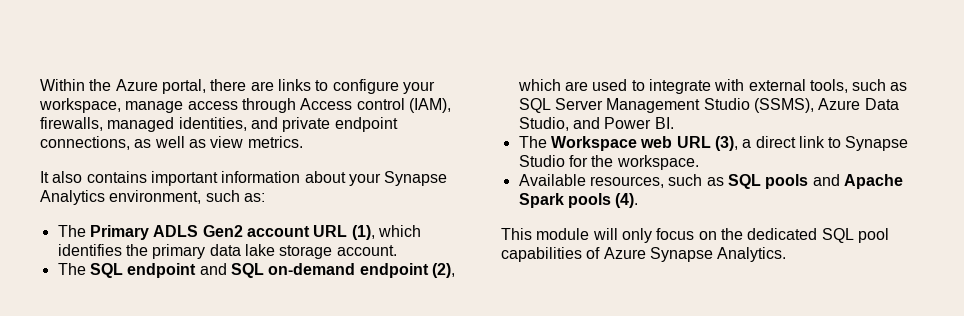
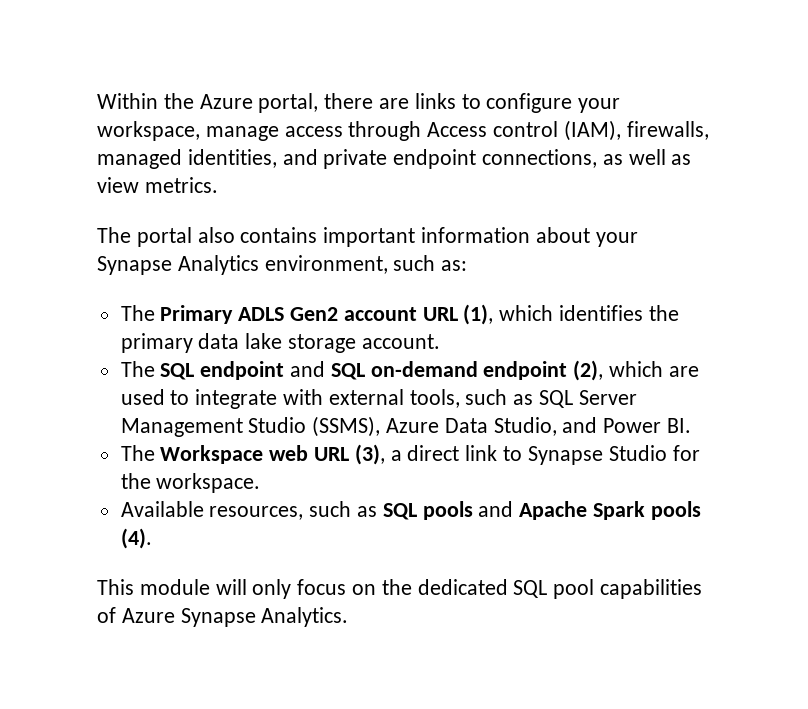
- It also contains important information about your Synapse Analytics environment, such as:
+ The portal also contains important information about your Synapse Analytics environment, such as:

